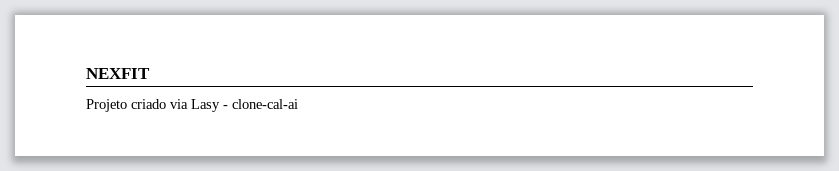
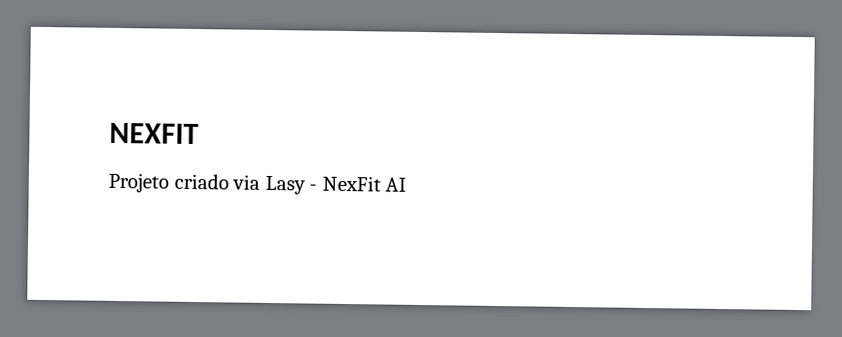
- Projeto criado via Lasy - clone-cal-ai
+ Projeto criado via Lasy - NexFit AI

